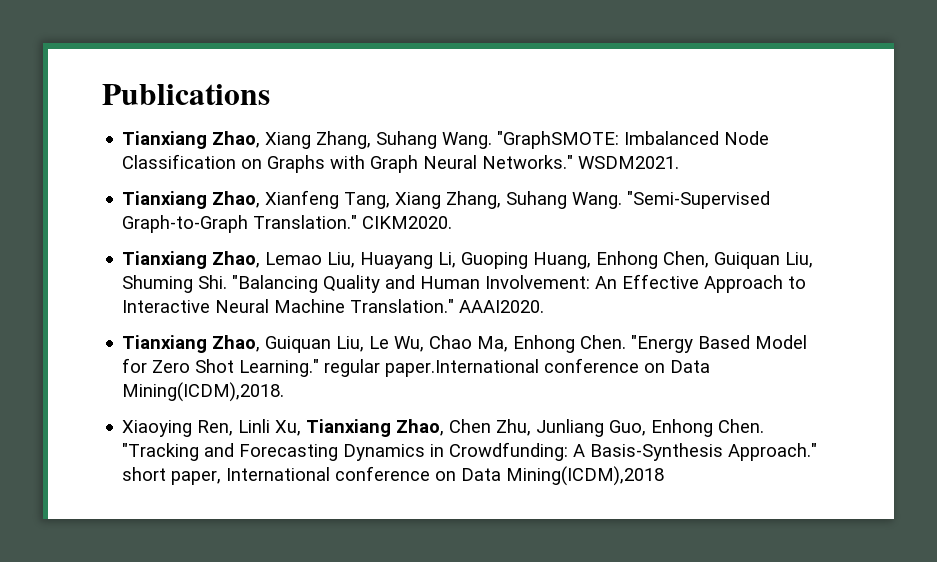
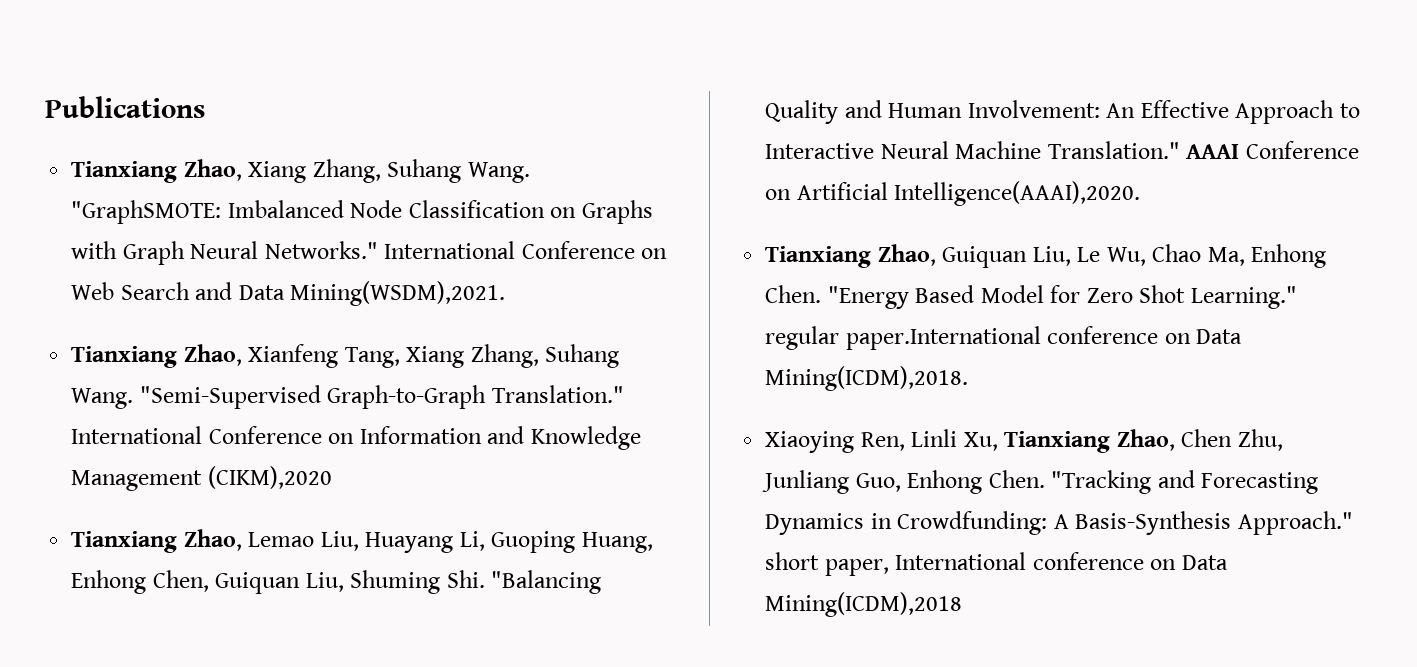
- WSDM2021.
+ International Conference on Web Search and Data Mining(WSDM),2021.
- CIKM2020.
+ International Conference on Information and Knowledge Management (CIKM),2020
- AAAI2020.
+ AAAI Conference on Artificial Intelligence(AAAI),2020.

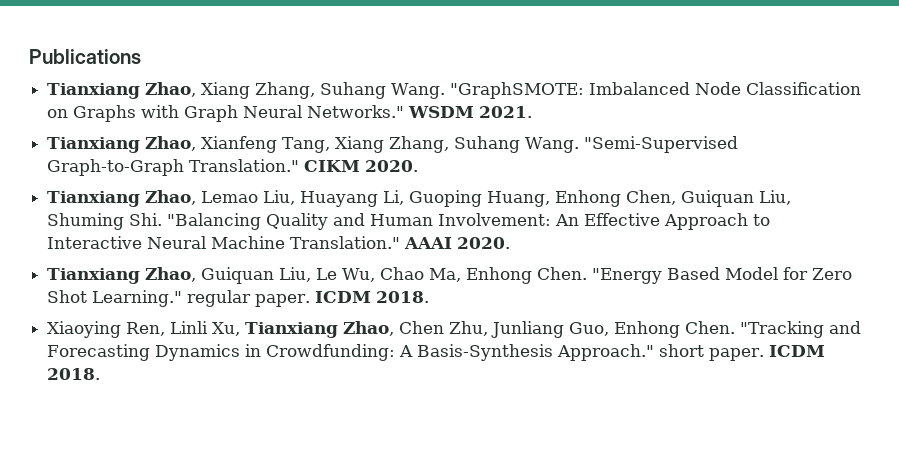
- International Conference on Web Search and Data Mining(WSDM),2021.
+ WSDM 2021.
- International Conference on Information and Knowledge Management (CIKM),2020
+ CIKM 2020.
- AAAI Conference on Artificial Intelligence(AAAI),2020.
+ AAAI 2020.
- "Energy Based Model for Zero Shot Learning." regular paper.International conference on Data Mining(ICDM),2018.
+ "Energy Based Model for Zero Shot Learning." regular paper. ICDM 2018.
- "Tracking and Forecasting Dynamics in Crowdfunding: A Basis-Synthesis Approach." short paper, International conference on Data Mining(ICDM),2018
+ "Tracking and Forecasting Dynamics in Crowdfunding: A Basis-Synthesis Approach." short paper. ICDM 2018.

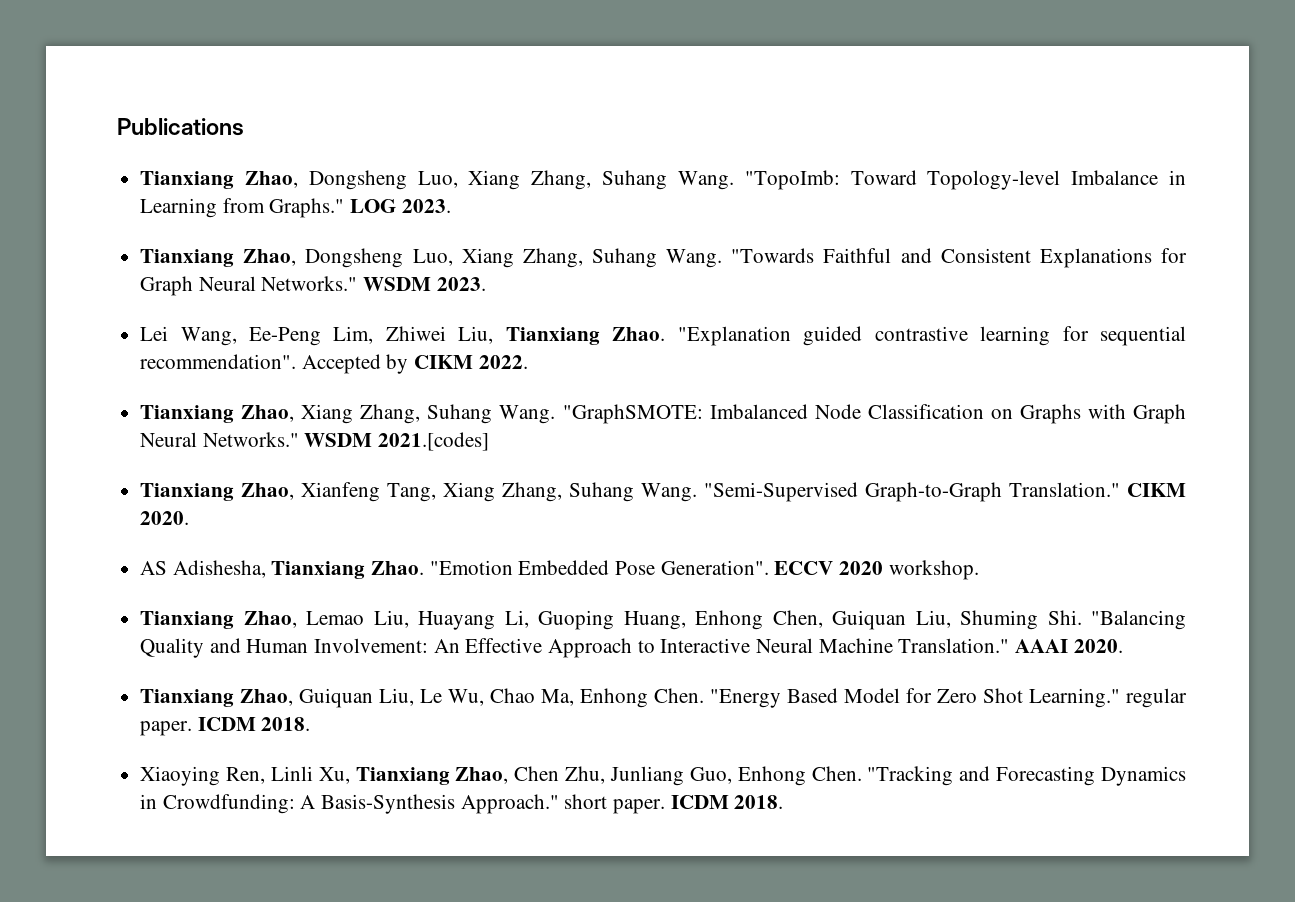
+ Tianxiang Zhao, Dongsheng Luo, Xiang Zhang, Suhang Wang. "TopoImb: Toward Topology-level Imbalance in Learning from Graphs." LOG 2023.
+ Tianxiang Zhao, Dongsheng Luo, Xiang Zhang, Suhang Wang. "Towards Faithful and Consistent Explanations for Graph Neural Networks." WSDM 2023.
+ Lei Wang, Ee-Peng Lim, Zhiwei Liu, Tianxiang Zhao. "Explanation guided contrastive learning for sequential recommendation". Accepted by CIKM 2022.
- WSDM 2021.
+ WSDM 2021.[codes]
+ AS Adishesha, Tianxiang Zhao. "Emotion Embedded Pose Generation". ECCV 2020 workshop.

